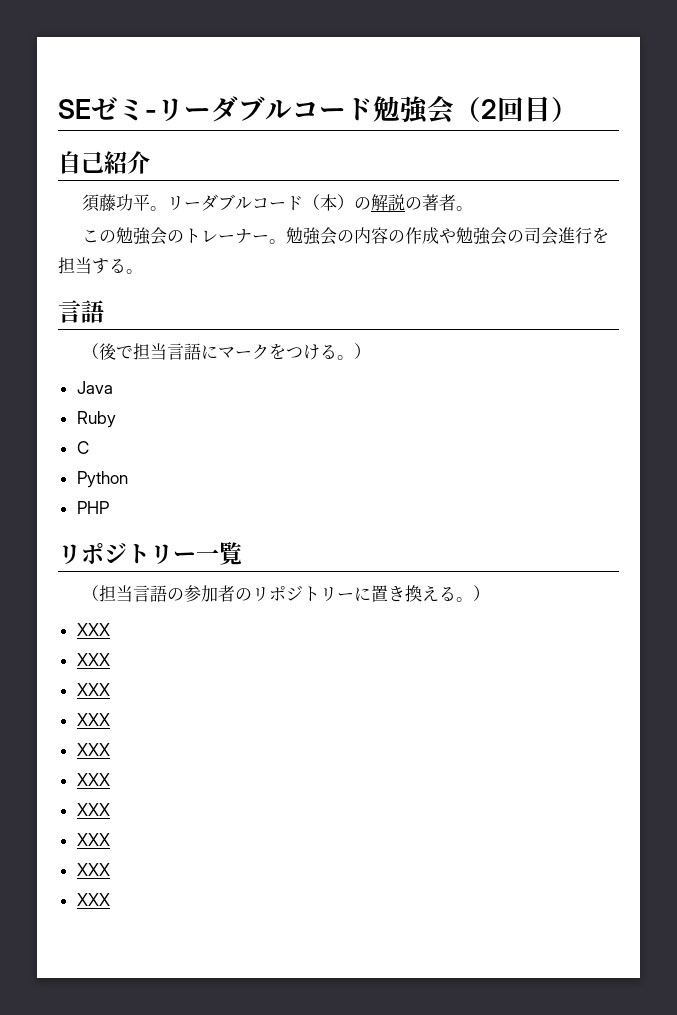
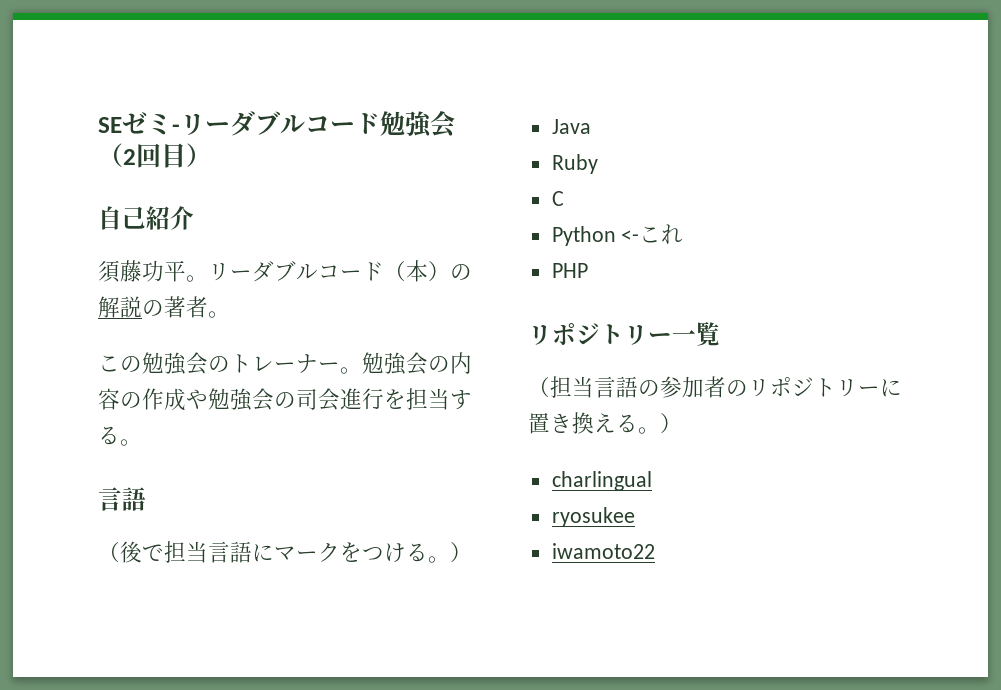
- Python
+ Python <-これ
  （担当言語の参加者のリポジトリーに置き換える。）
- XXX
- XXX
- XXX
- XXX
- XXX
- XXX
- XXX
- XXX
- XXX
- XXX
+ charlingual
+ ryosukee
+ iwamoto22

